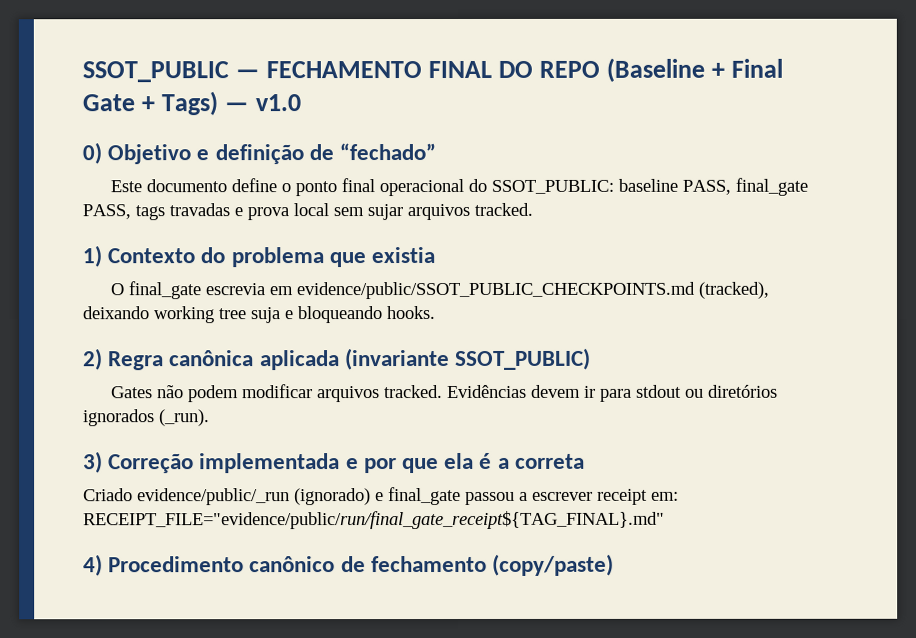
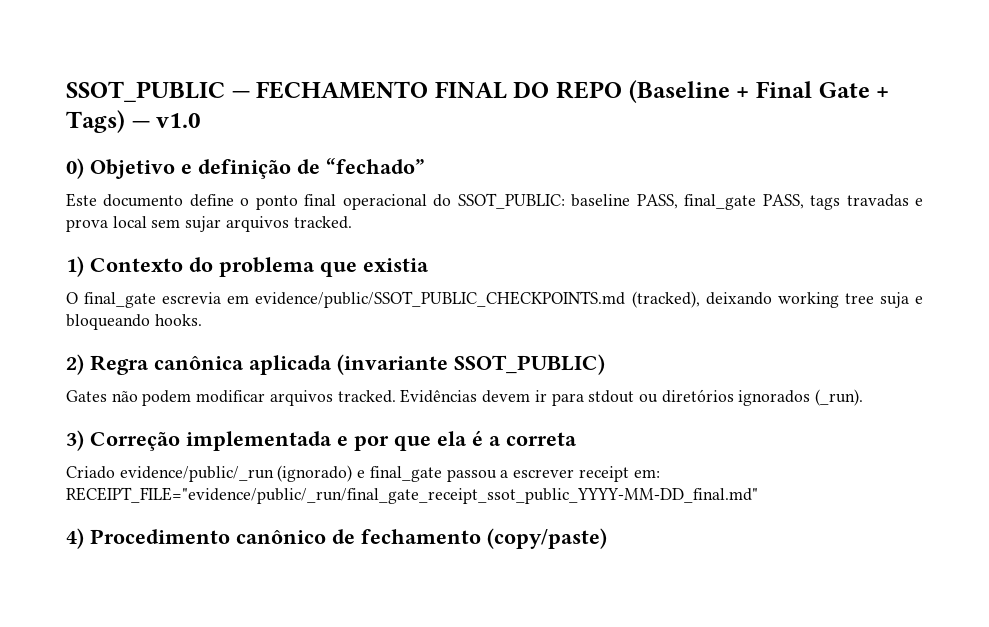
- Criado evidence/public/_run (ignorado) e final_gate passou a escrever receipt em: RECEIPT_FILE="evidence/public/run/final_gate_receipt${TAG_FINAL}.md"
+ Criado evidence/public/_run (ignorado) e final_gate passou a escrever receipt em: RECEIPT_FILE="evidence/public/_run/final_gate_receipt_ssot_public_YYYY-MM-DD_final.md"

